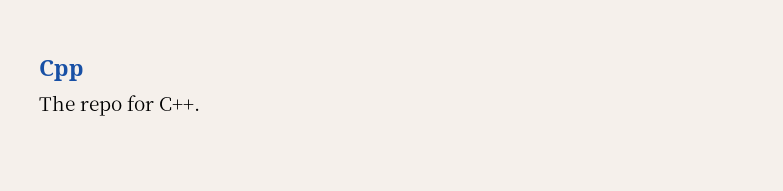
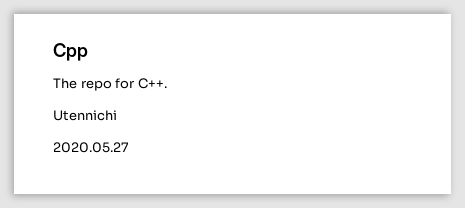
+ Utennichi
+ 2020.05.27

